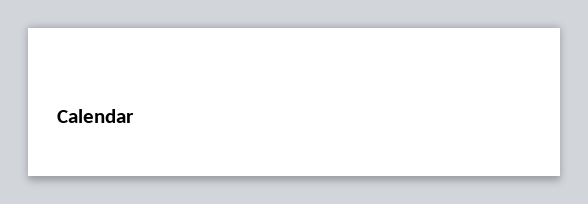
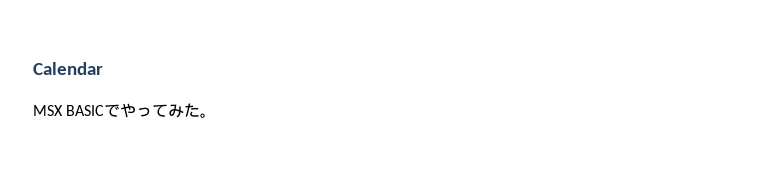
+ MSX BASICでやってみた。

